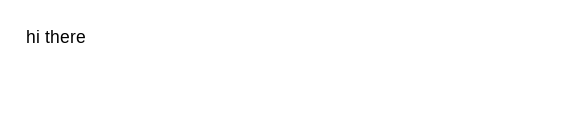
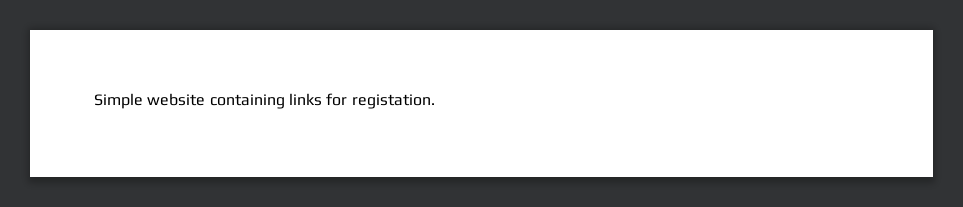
- hi there
+ Simple website containing links for registation.

